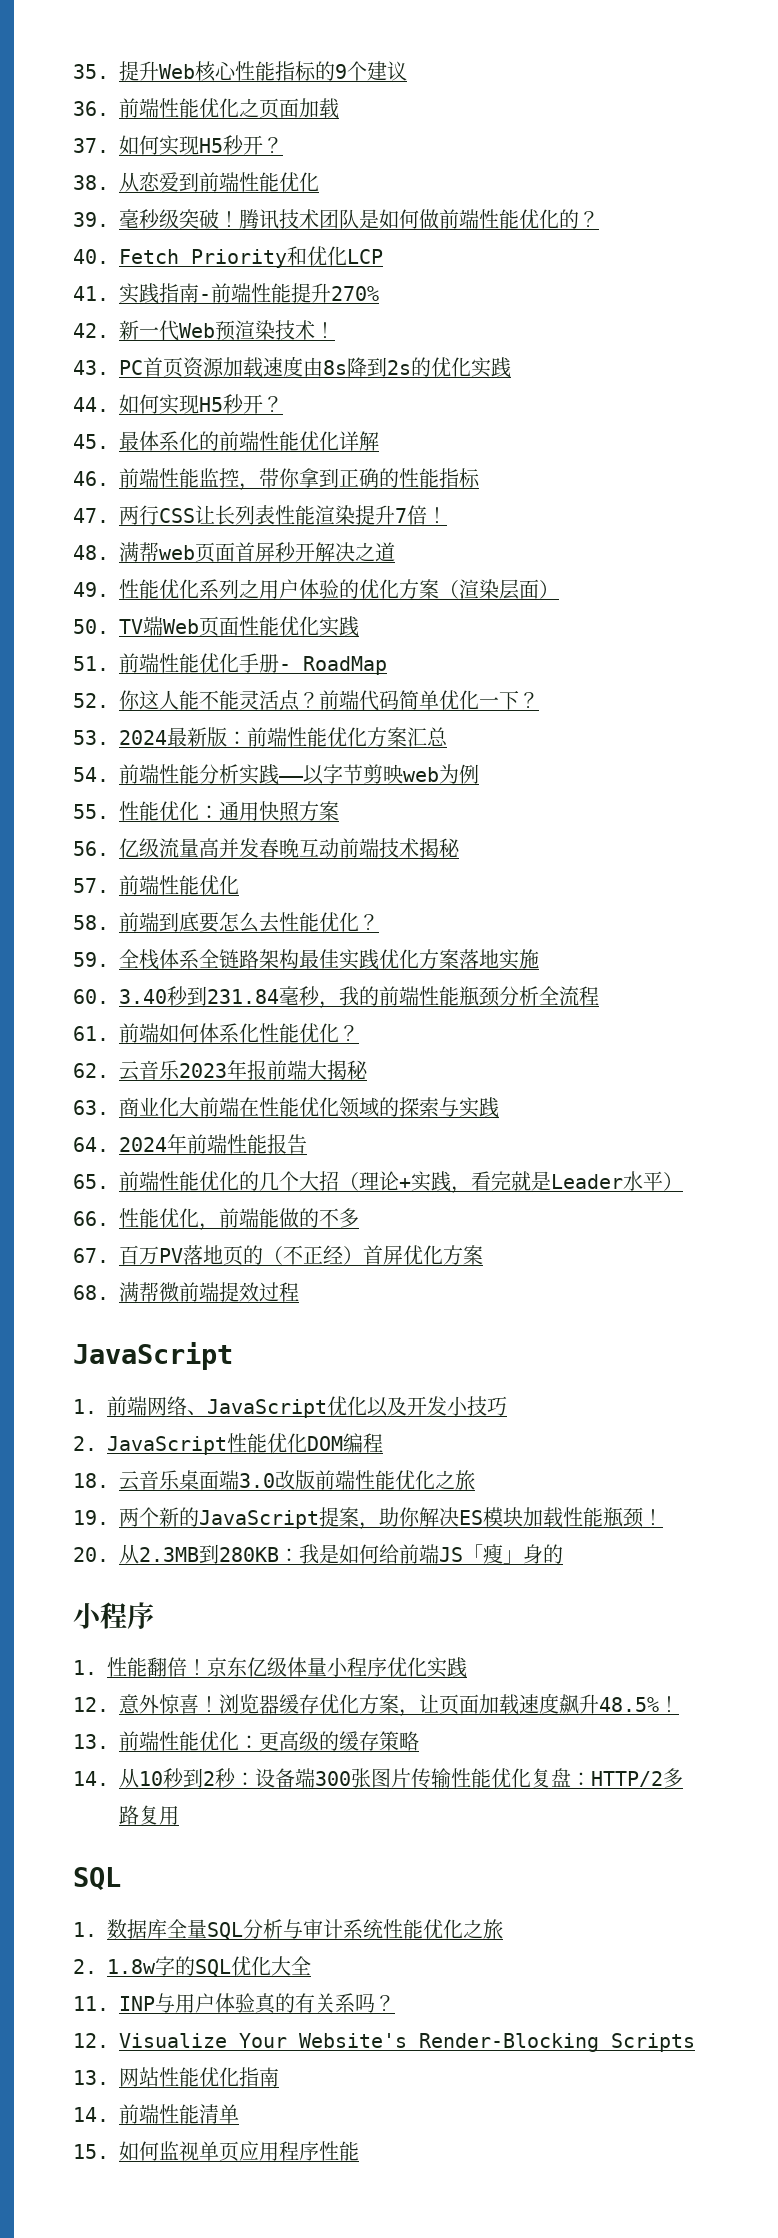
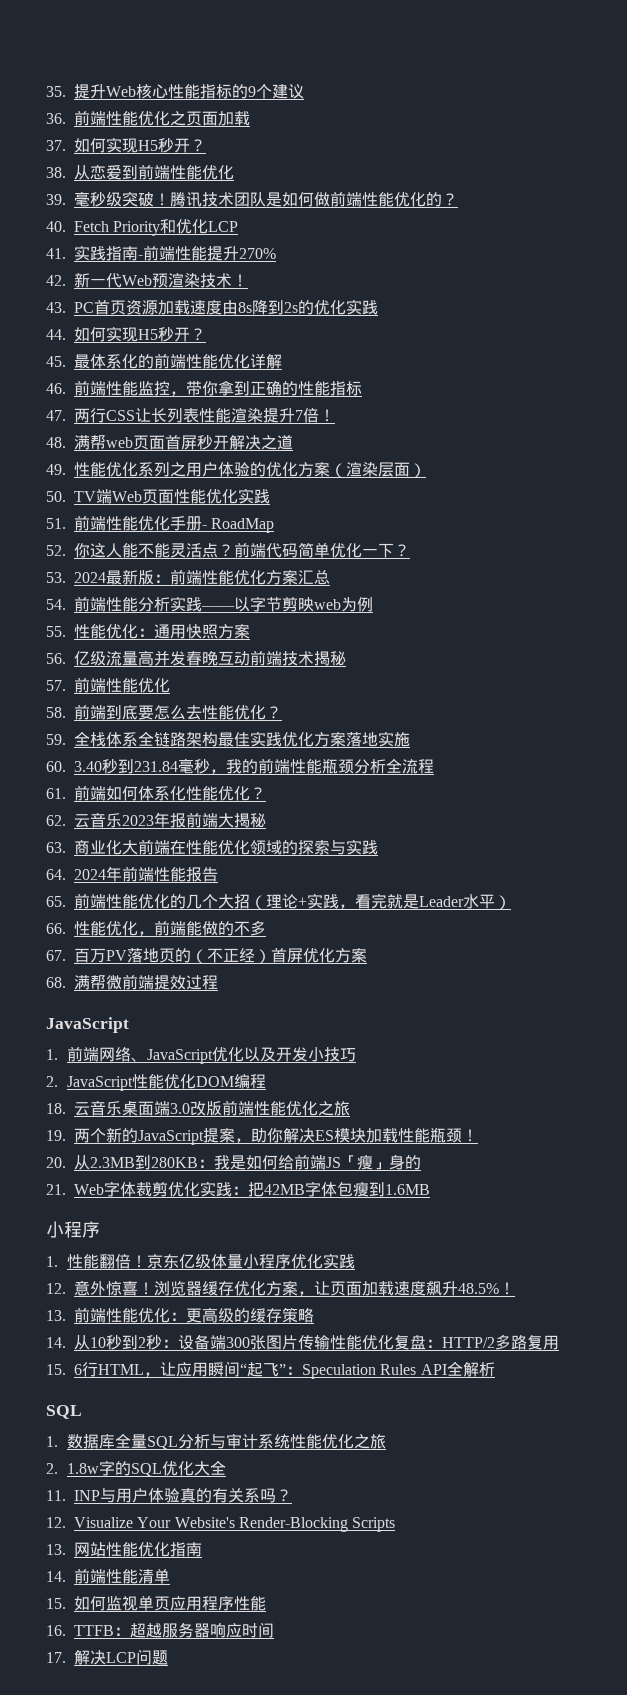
+ 21. Web字体裁剪优化实践：把42MB字体包瘦到1.6MB
+ 15. 6行HTML，让应用瞬间“起飞”：Speculation Rules API全解析
+ 16. TTFB：超越服务器响应时间
+ 17.解决LCP问题

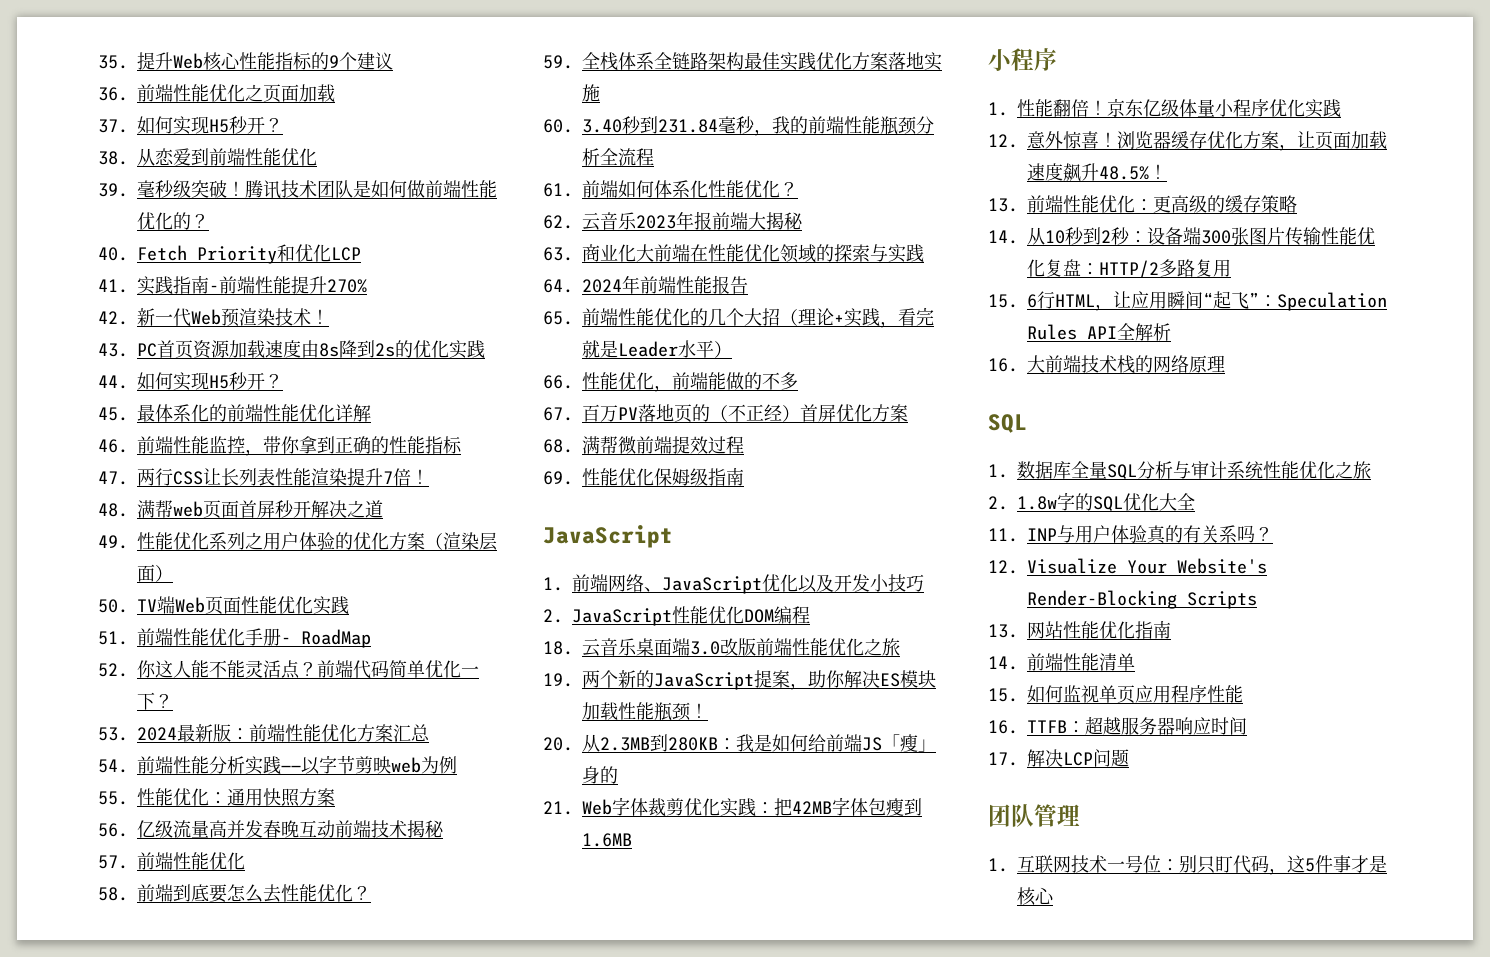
+ 69.性能优化保姆级指南
+ 16.大前端技术栈的网络原理
+ 团队管理
+ 1.互联网技术一号位：别只盯代码，这5件事才是核心

